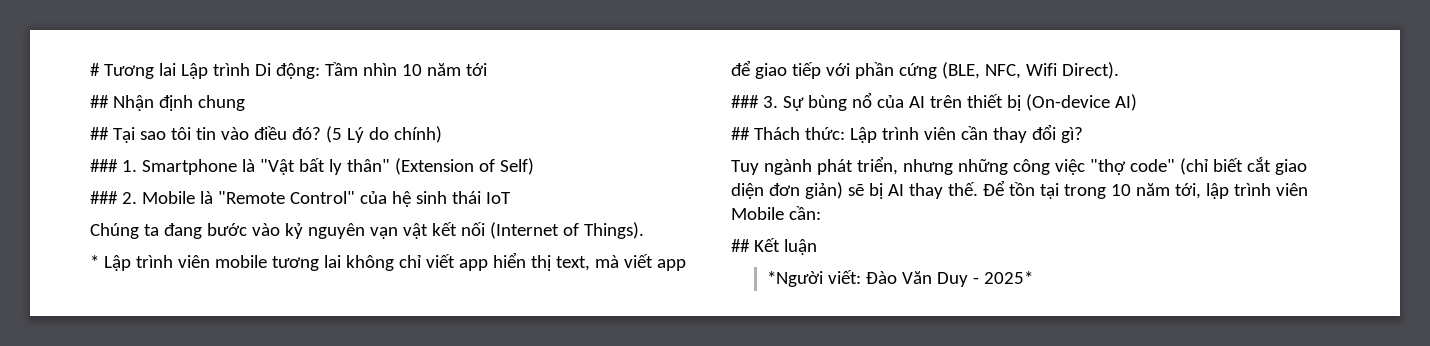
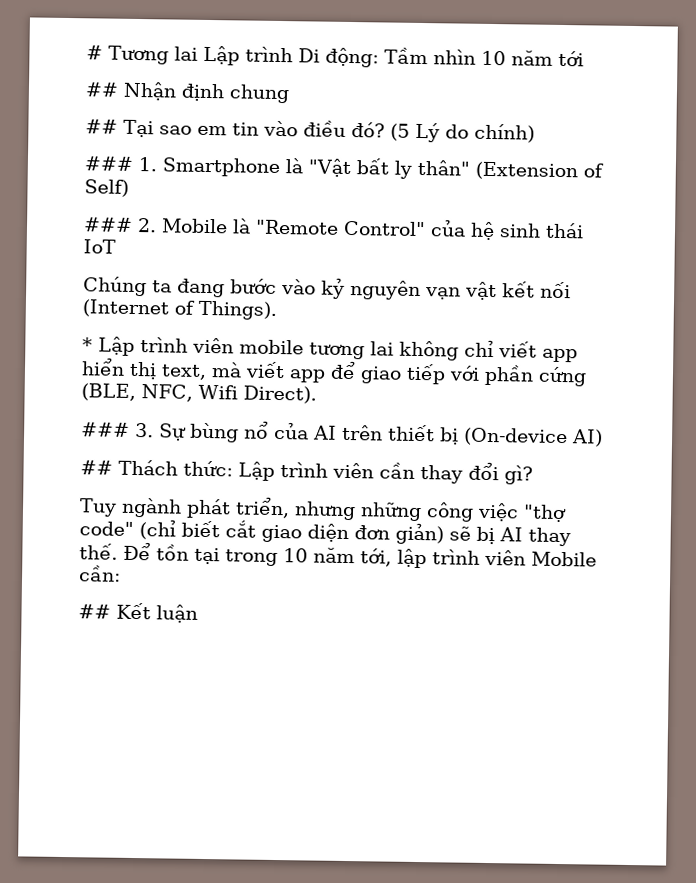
- ## Tại sao tôi tin vào điều đó?
+ ## Tại sao em tin vào điều đó?
- *Người viết: Đào Văn Duy - 2025*

